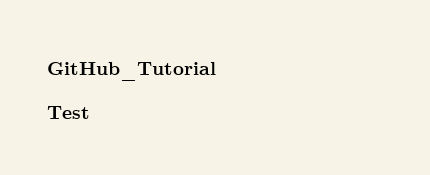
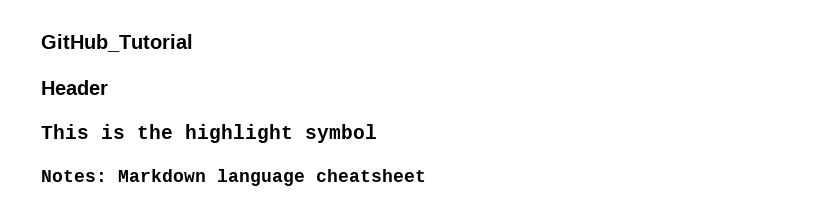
- Test
+ Header
+ This is the highlight symbol
+ Notes: Markdown language cheatsheet

